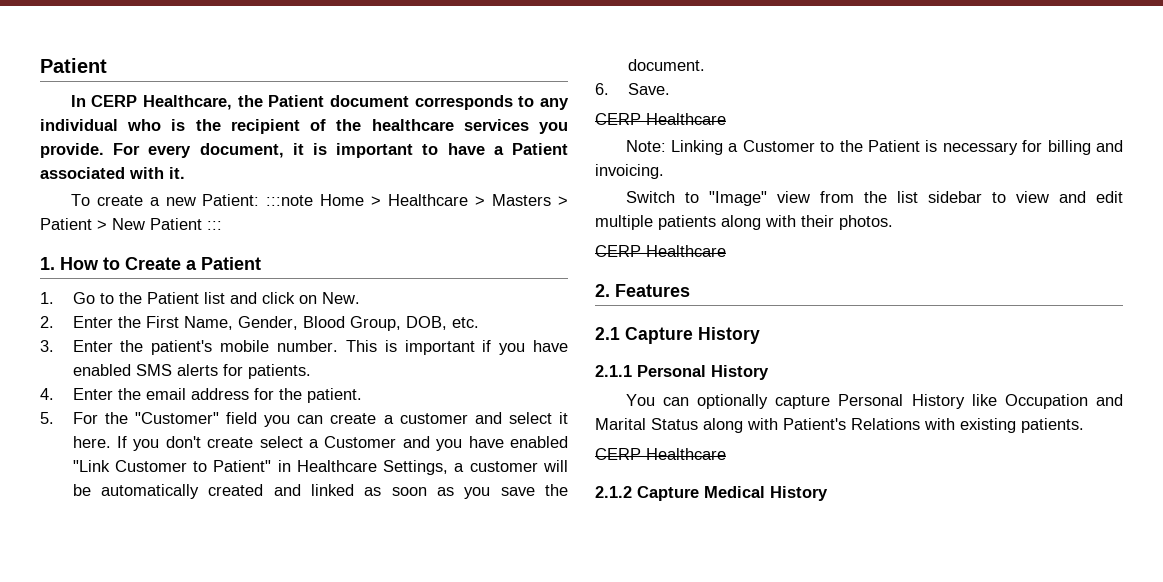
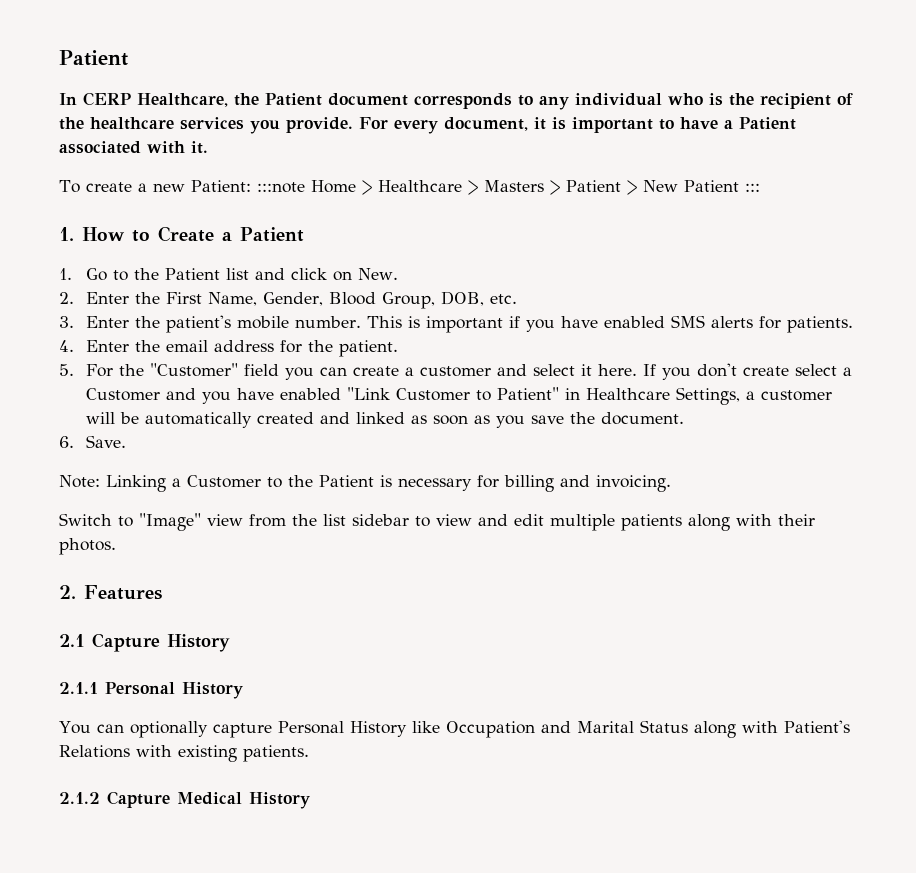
  6. Save.
- CERP Healthcare
  Switch to "Image" view from the list sidebar to view and edit multiple patients along with their photos.
- CERP Healthcare
  You can optionally capture Personal History like Occupation and Marital Status along with Patient's Relations with existing patients.
- CERP Healthcare

